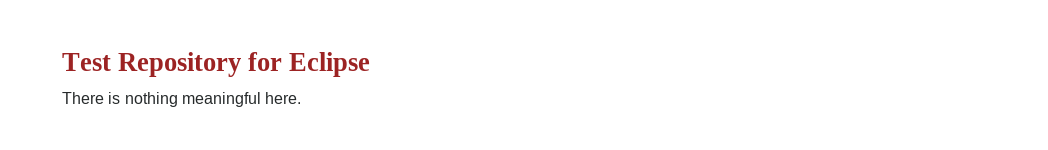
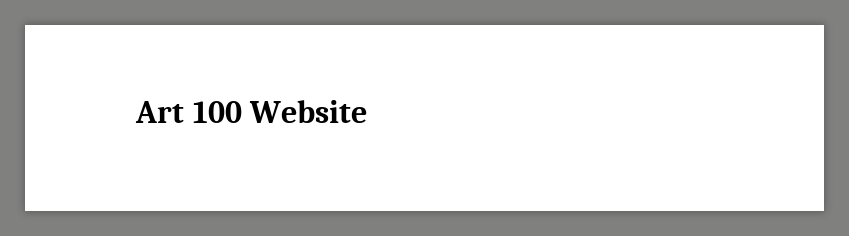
- Test Repository for Eclipse
- There is nothing meaningful here.
+ Art 100 Website

